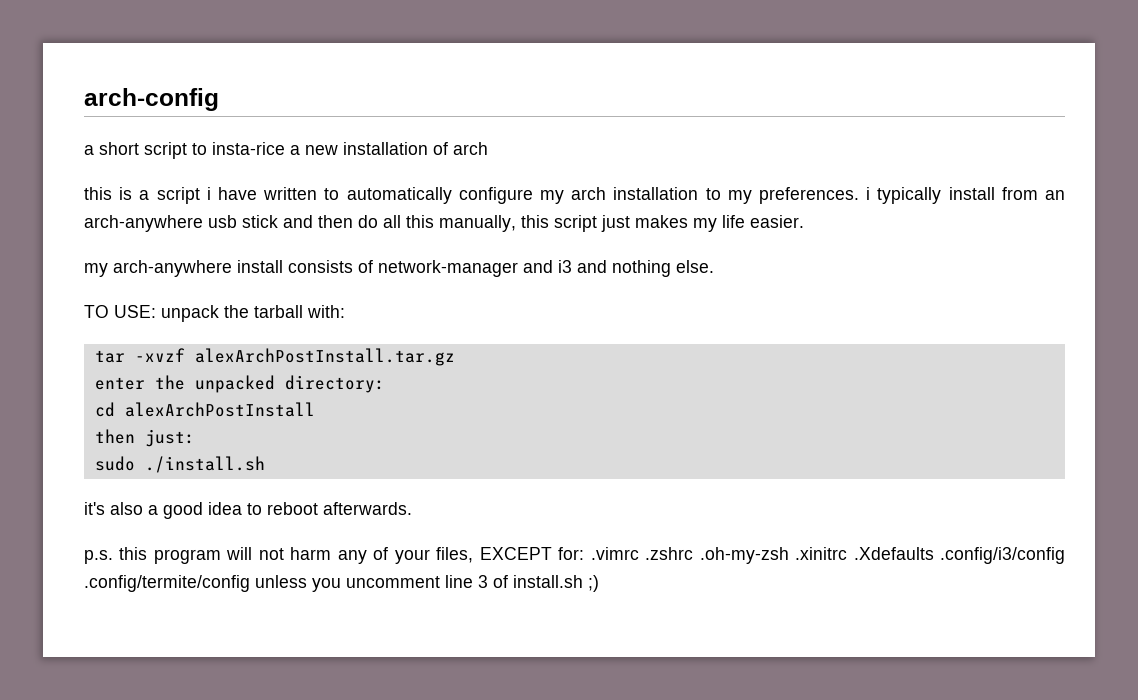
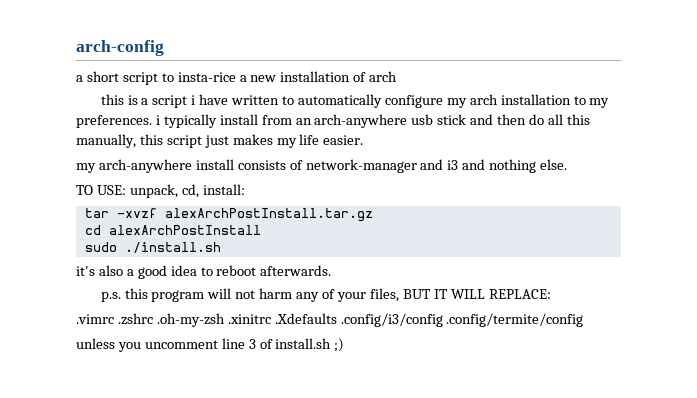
- TO USE: unpack the tarball with:
+ TO USE: unpack, cd, install:
- enter the unpacked directory:
- then just:
- p.s. this program will not harm any of your files, EXCEPT for: .vimrc .zshrc .oh-my-zsh .xinitrc .Xdefaults .config/i3/config .config/termite/config unless you uncomment line 3 of install.sh ;)
+ p.s. this program will not harm any of your files, BUT IT WILL REPLACE:
+ .vimrc .zshrc .oh-my-zsh .xinitrc .Xdefaults .config/i3/config .config/termite/config
+ unless you uncomment line 3 of install.sh ;)

